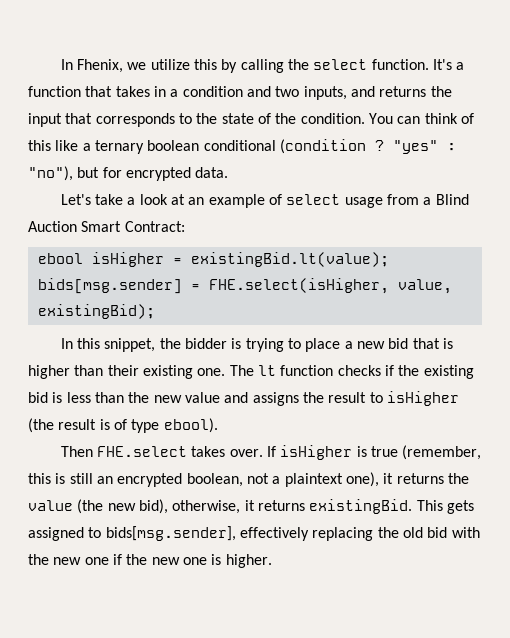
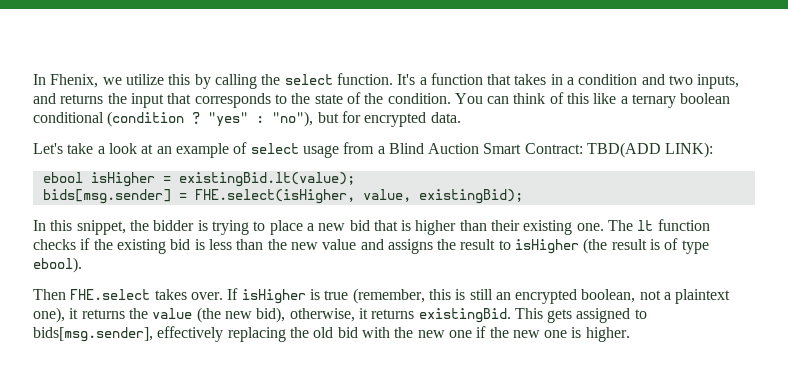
- Let's take a look at an example of select usage from a Blind Auction Smart Contract:
+ Let's take a look at an example of select usage from a Blind Auction Smart Contract: TBD(ADD LINK):

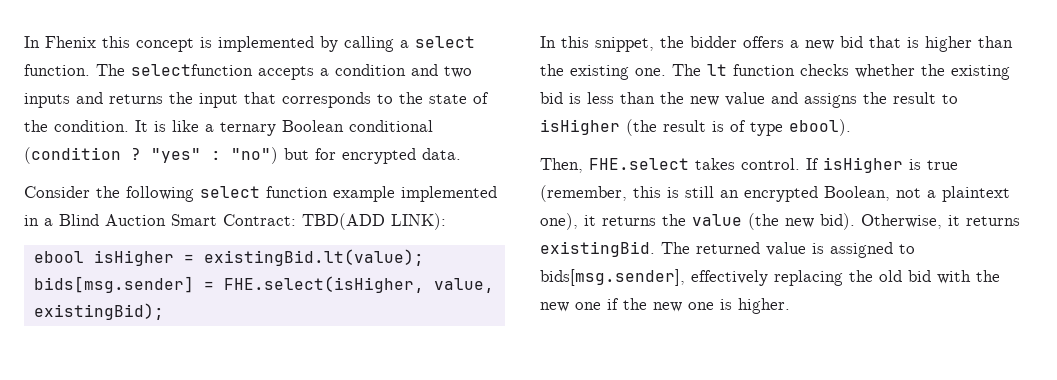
- In Fhenix, we utilize this by calling the select function.
+ In Fhenix this concept is implemented by calling a select function.
- It's a function that takes in a condition and two inputs, and returns the input that corresponds to the state of the condition.
+ The selectfunction accepts a condition and two inputs and returns the input that corresponds to the state of the condition.
- You can think of this like a ternary boolean conditional (condition ?
+ It is like a ternary Boolean conditional (condition ?
- "yes" : "no"), but for encrypted data.
+ "yes" : "no") but for encrypted data.
- Let's take a look at an example of select usage from a Blind Auction Smart Contract: TBD(ADD LINK):
+ Consider the following select function example implemented in a Blind Auction Smart Contract: TBD(ADD LINK):
- In this snippet, the bidder is trying to place a new bid that is higher than their existing one.
+ In this snippet, the bidder offers a new bid that is higher than the existing one.
- The lt function checks if the existing bid is less than the new value and assigns the result to isHigher (the result is of type ebool).
+ The lt function checks whether the existing bid is less than the new value and assigns the result to isHigher (the result is of type ebool).
- Then FHE.select takes over.
+ Then, FHE.select takes control.
- If isHigher is true (remember, this is still an encrypted boolean, not a plaintext one), it returns the value (the new bid), otherwise, it returns existingBid.
+ If isHigher is true (remember, this is still an encrypted Boolean, not a plaintext one), it returns the value (the new bid). Otherwise, it returns existingBid.
- This gets assigned to bids[msg.sender], effectively replacing the old bid with the new one if the new one is higher.
+ The returned value is assigned to bids[msg.sender], effectively replacing the old bid with the new one if the new one is higher.

